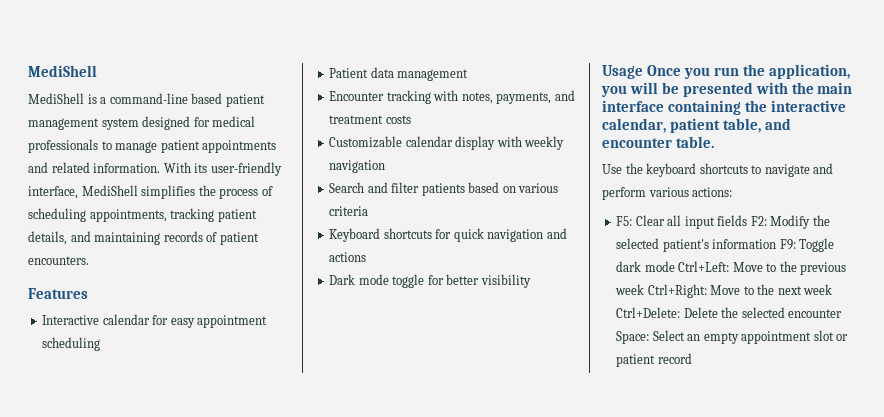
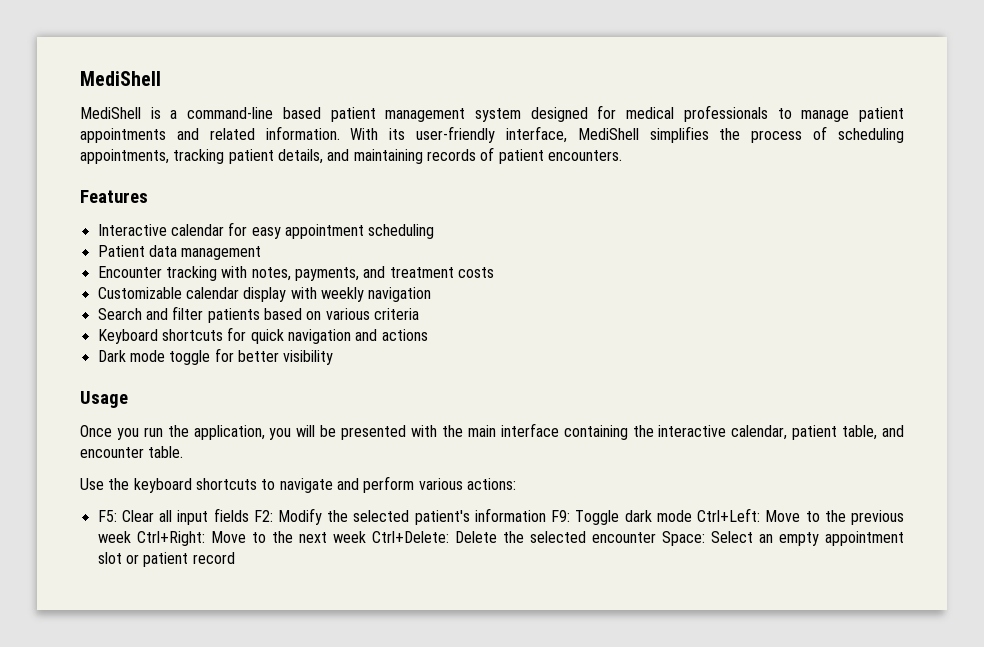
- Usage Once you run the application, you will be presented with the main interface containing the interactive calendar, patient table, and encounter table.
+ Usage
+ Once you run the application, you will be presented with the main interface containing the interactive calendar, patient table, and encounter table.

